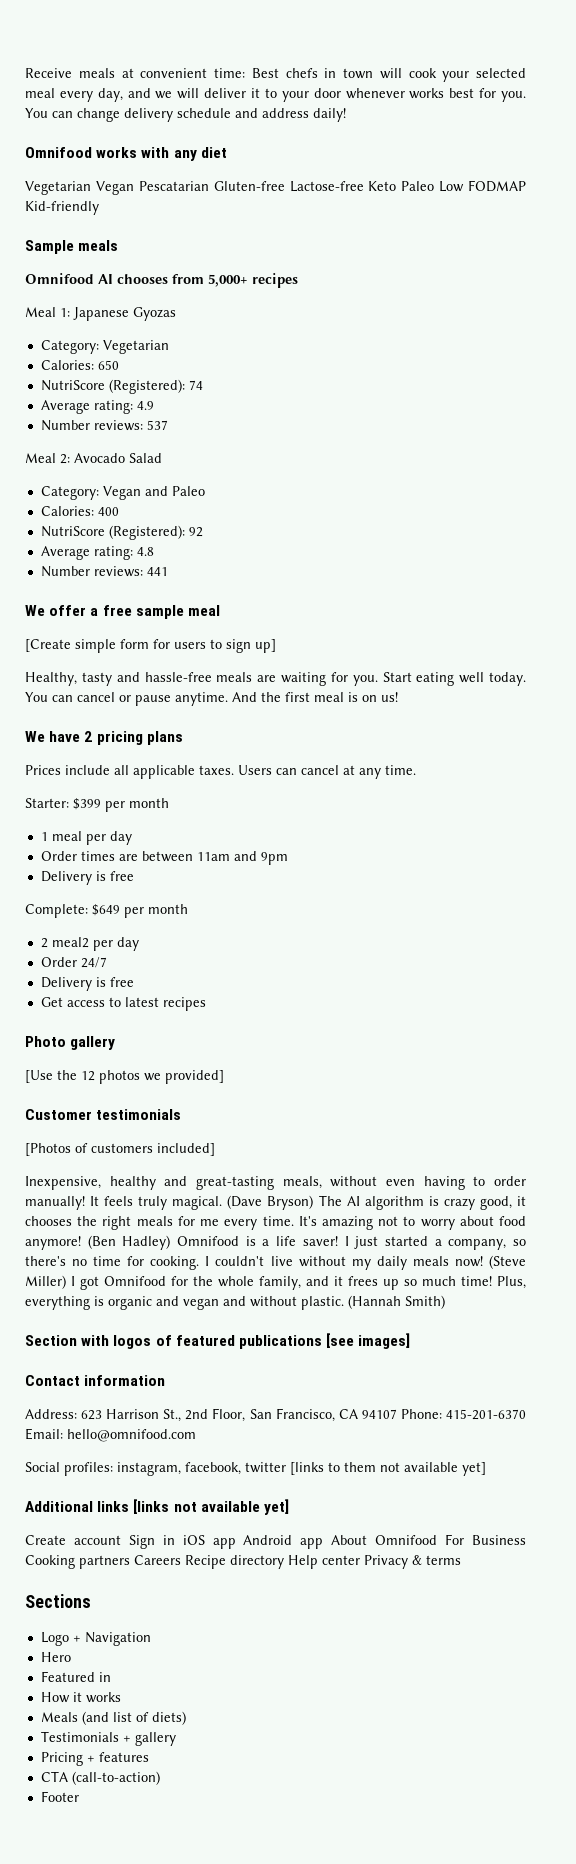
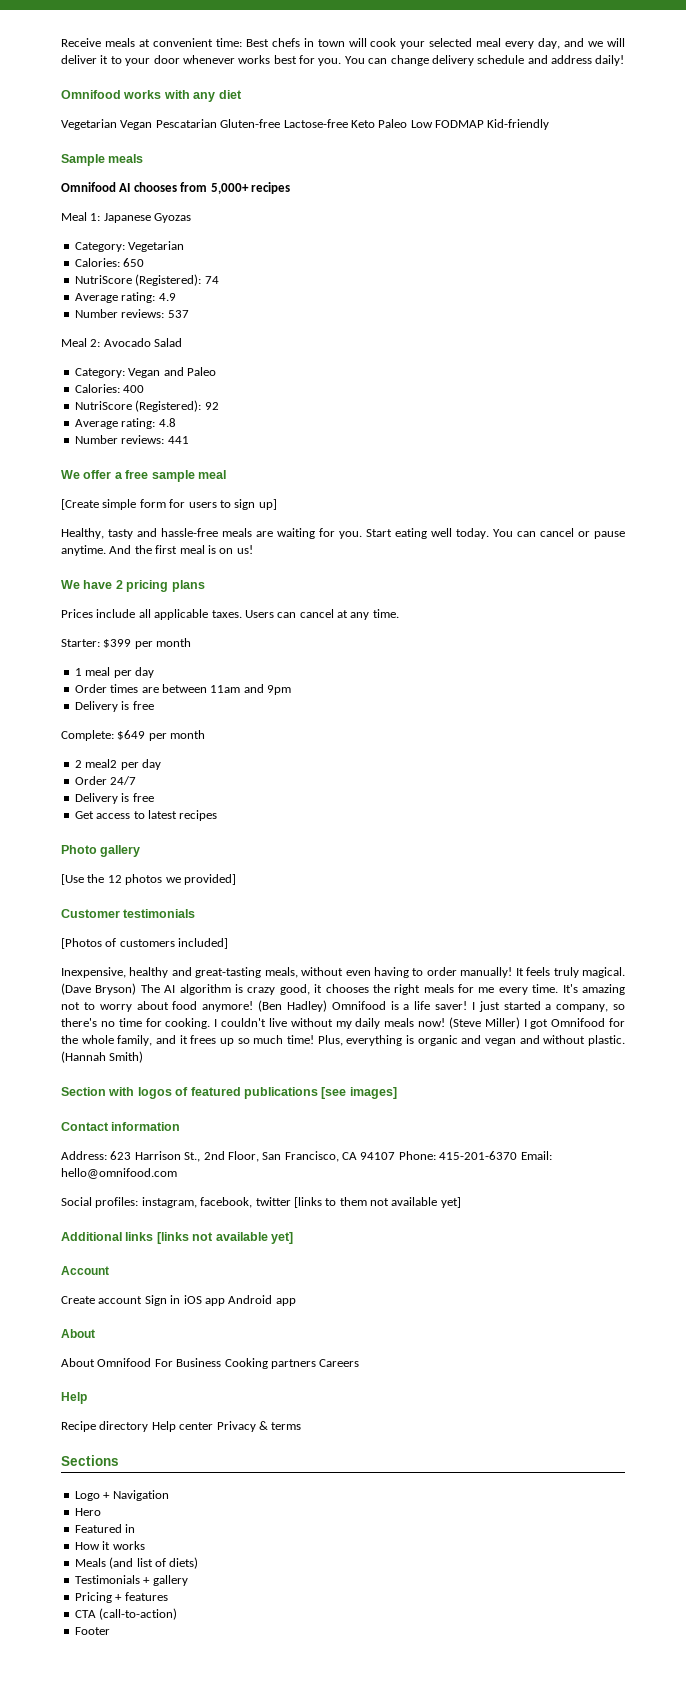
+ Account
- Create account Sign in iOS app Android app About Omnifood For Business Cooking partners Careers Recipe directory Help center Privacy & terms
+ Create account Sign in iOS app Android app
+ About
+ About Omnifood For Business Cooking partners Careers
+ Help
+ Recipe directory Help center Privacy & terms

